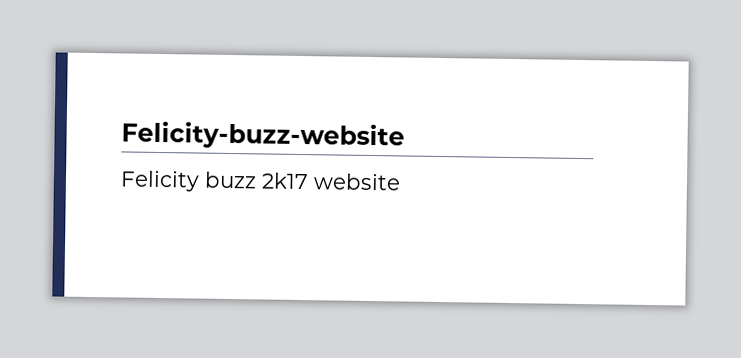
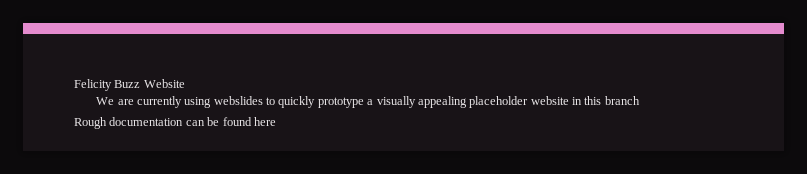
- Felicity-buzz-website
- Felicity buzz 2k17 website
+ Felicity Buzz Website
+ We are currently using webslides to quickly prototype a visually appealing placeholder website in this branch
+ Rough documentation can be found here

